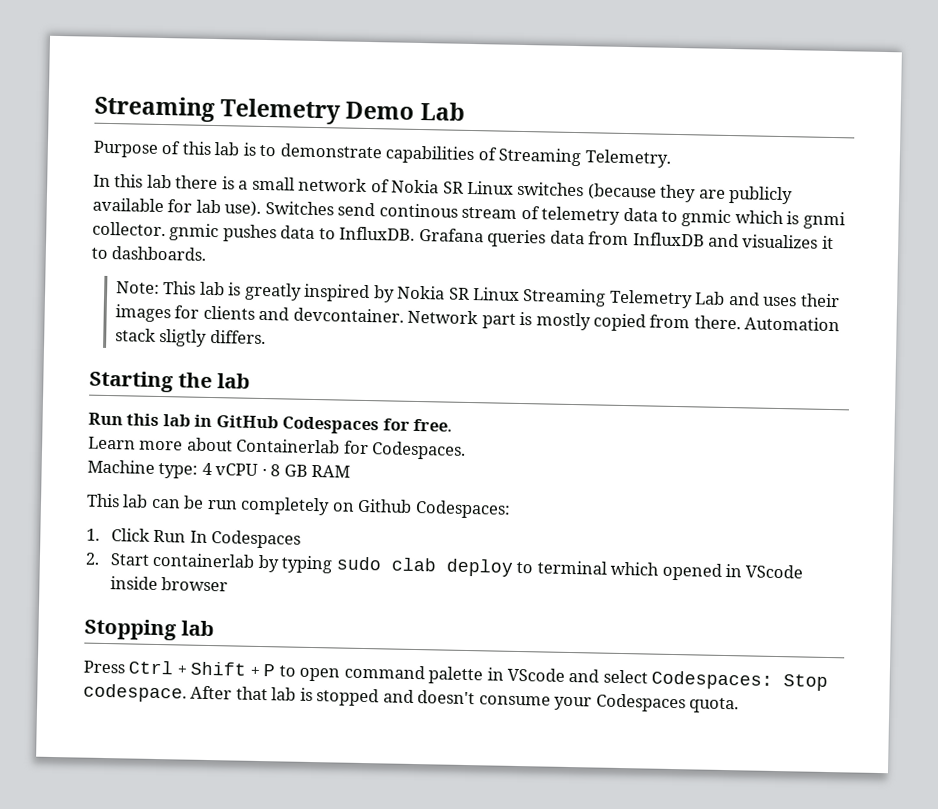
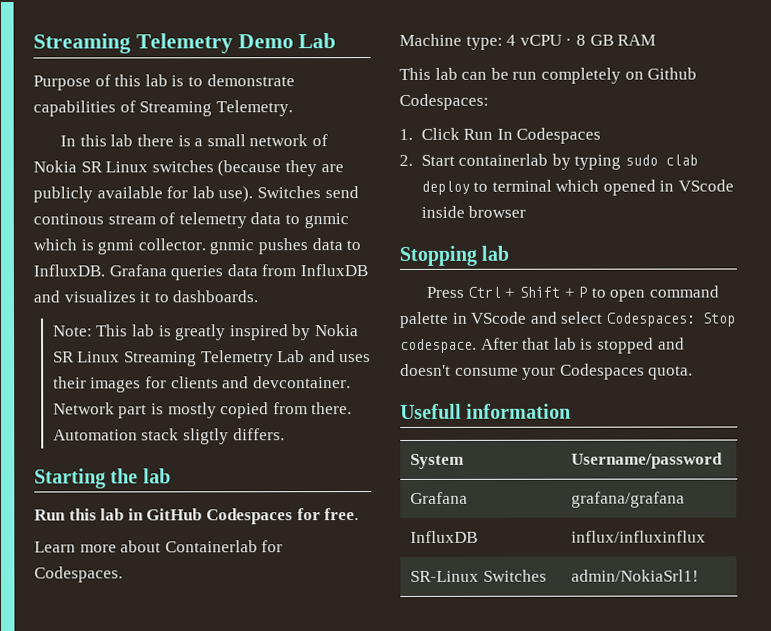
+ Usefull information
+ System | Username/password
+ Grafana | grafana/grafana
+ InfluxDB | influx/influxinflux
+ SR-Linux Switches | admin/NokiaSrl1!

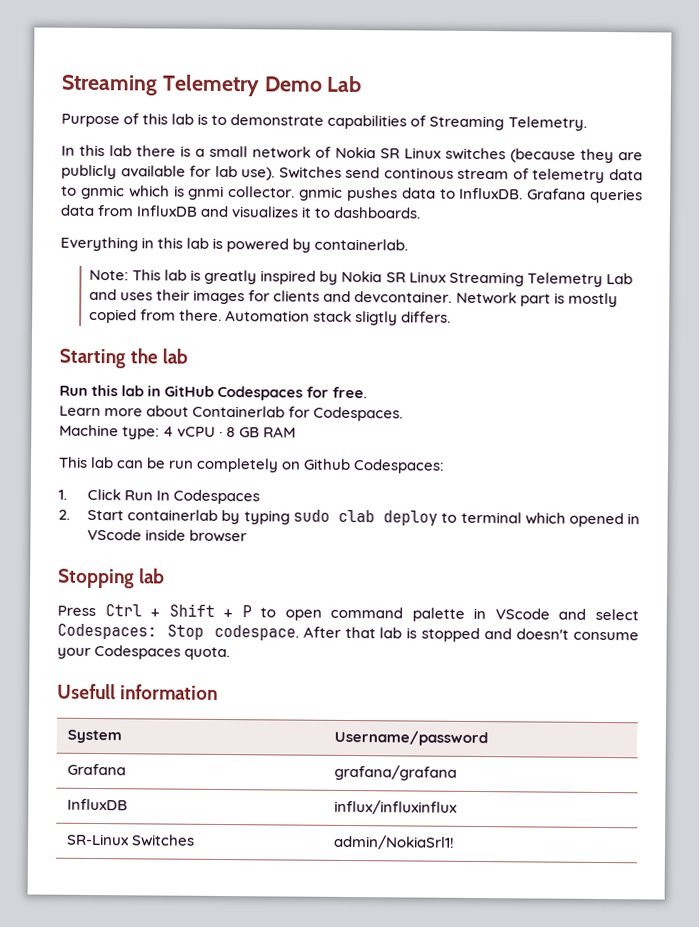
+ Everything in this lab is powered by containerlab.

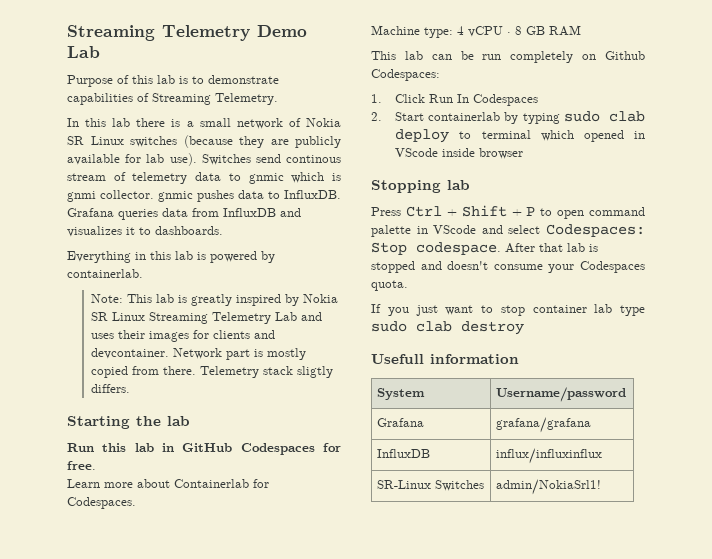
- Automation stack sligtly differs.
+ Telemetry stack sligtly differs.
+ If you just want to stop container lab type sudo clab destroy

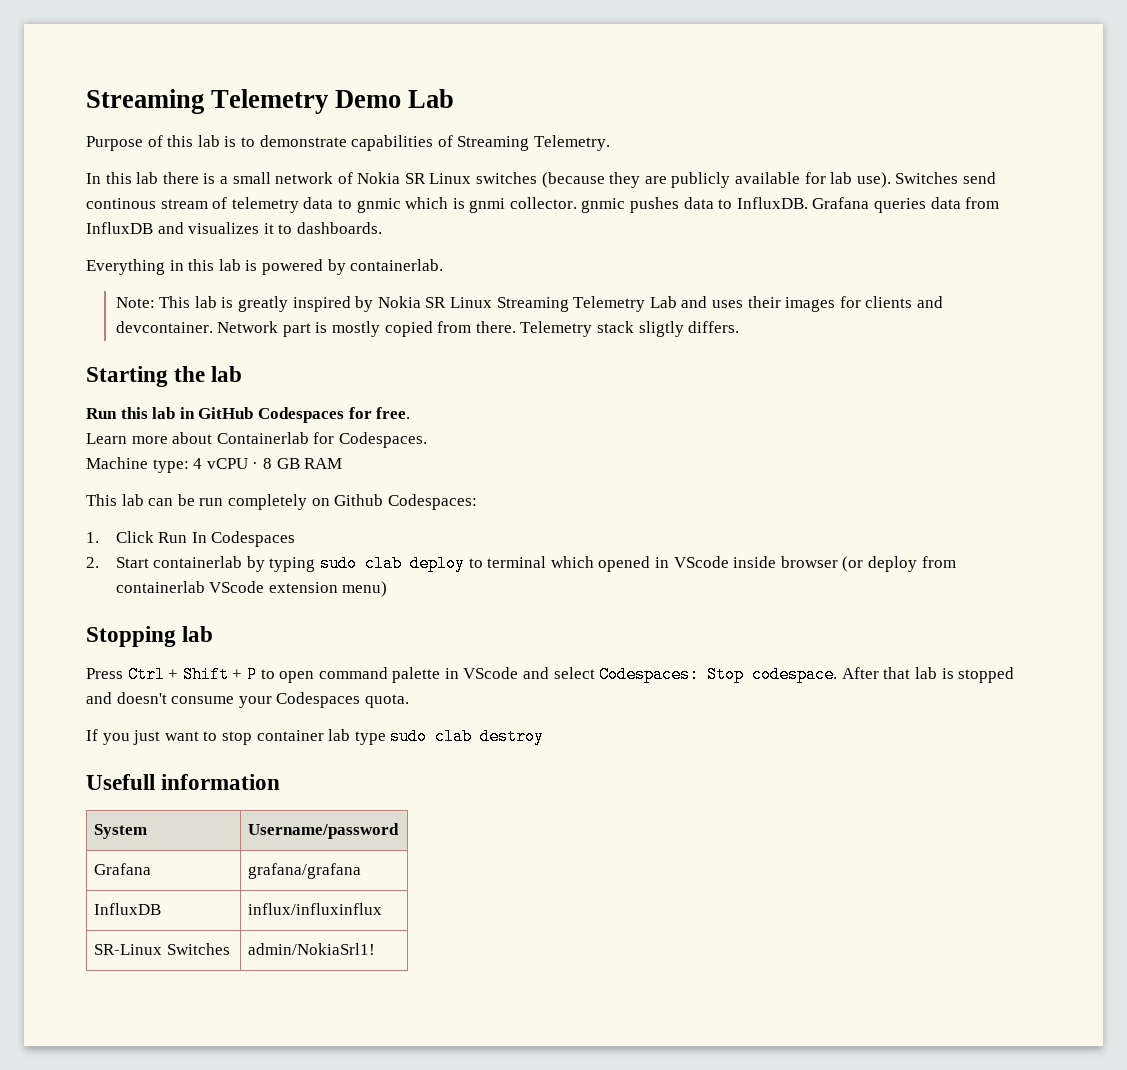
- 2. Start containerlab by typing sudo clab deploy to terminal which opened in VScode inside browser
+ 2. Start containerlab by typing sudo clab deploy to terminal which opened in VScode inside browser (or deploy from containerlab VScode extension menu)

